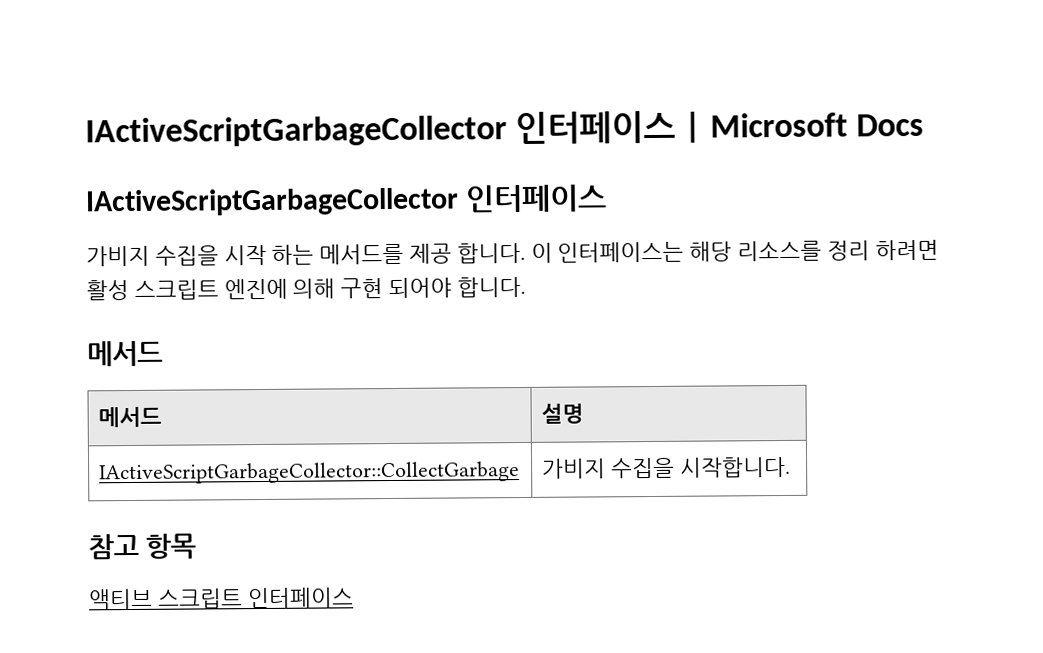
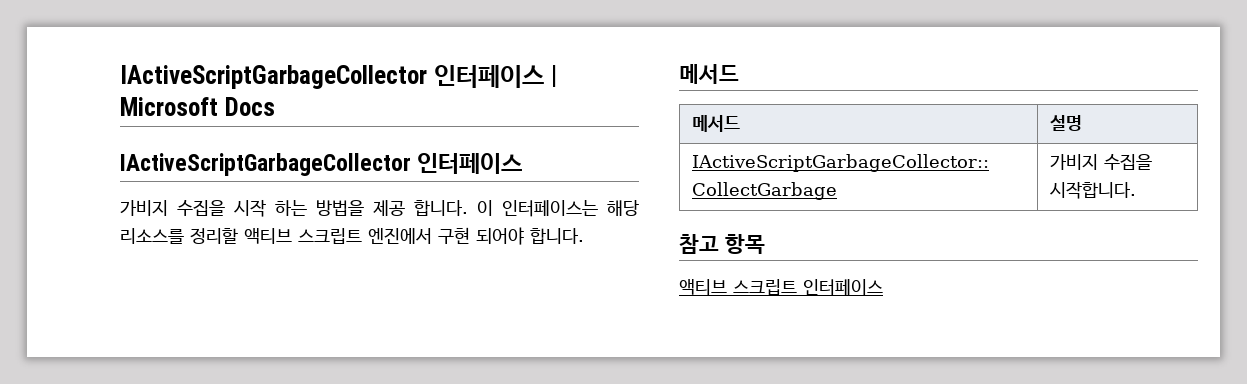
- 가비지 수집을 시작 하는 메서드를 제공 합니다.
+ 가비지 수집을 시작 하는 방법을 제공 합니다.
- 이 인터페이스는 해당 리소스를 정리 하려면 활성 스크립트 엔진에 의해 구현 되어야 합니다.
+ 이 인터페이스는 해당 리소스를 정리할 액티브 스크립트 엔진에서 구현 되어야 합니다.

